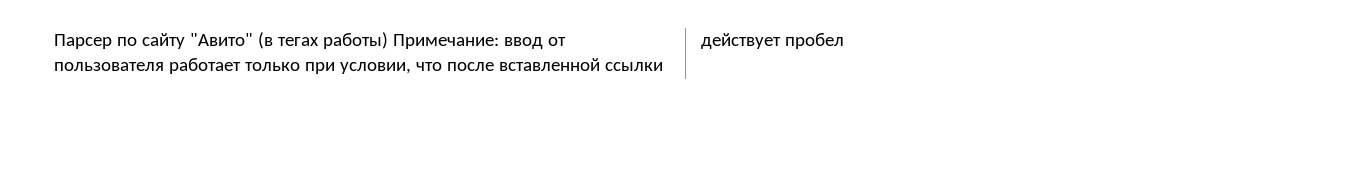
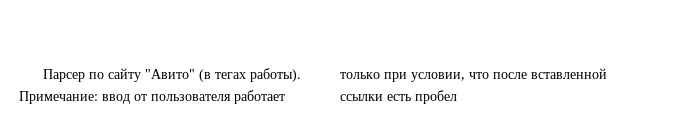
- Парсер по сайту "Авито" (в тегах работы) Примечание: ввод от пользователя работает только при условии, что после вставленной ссылки действует пробел
+ Парсер по сайту "Авито" (в тегах работы). Примечание: ввод от пользователя работает только при условии, что после вставленной ссылки есть пробел

